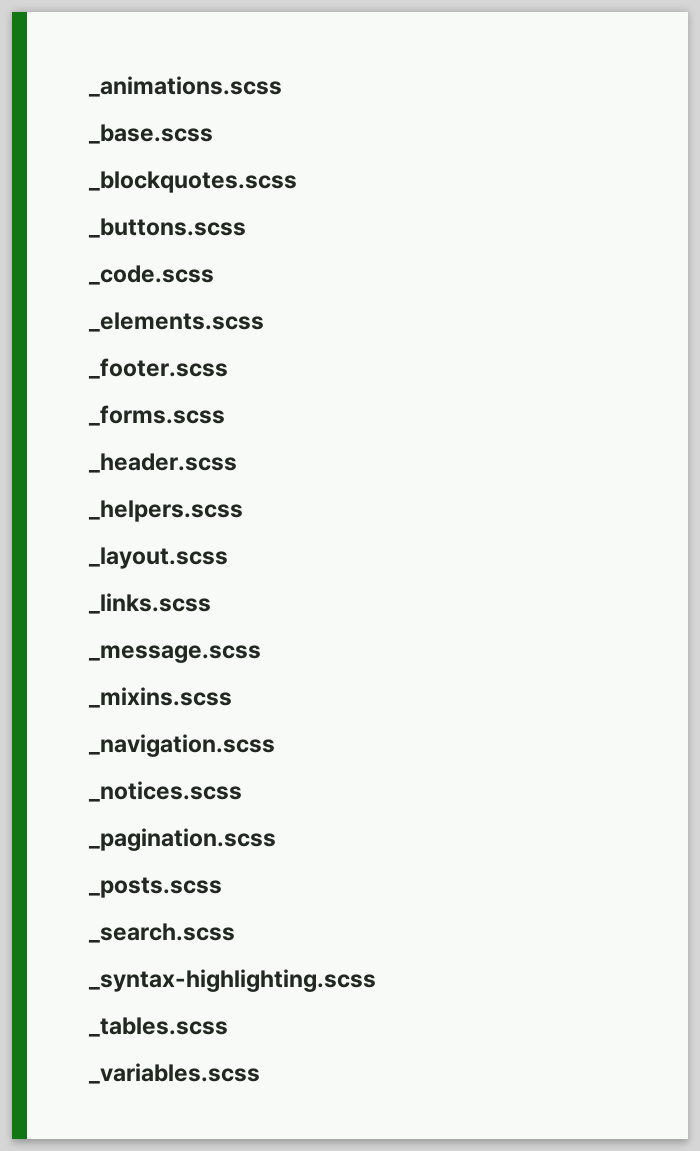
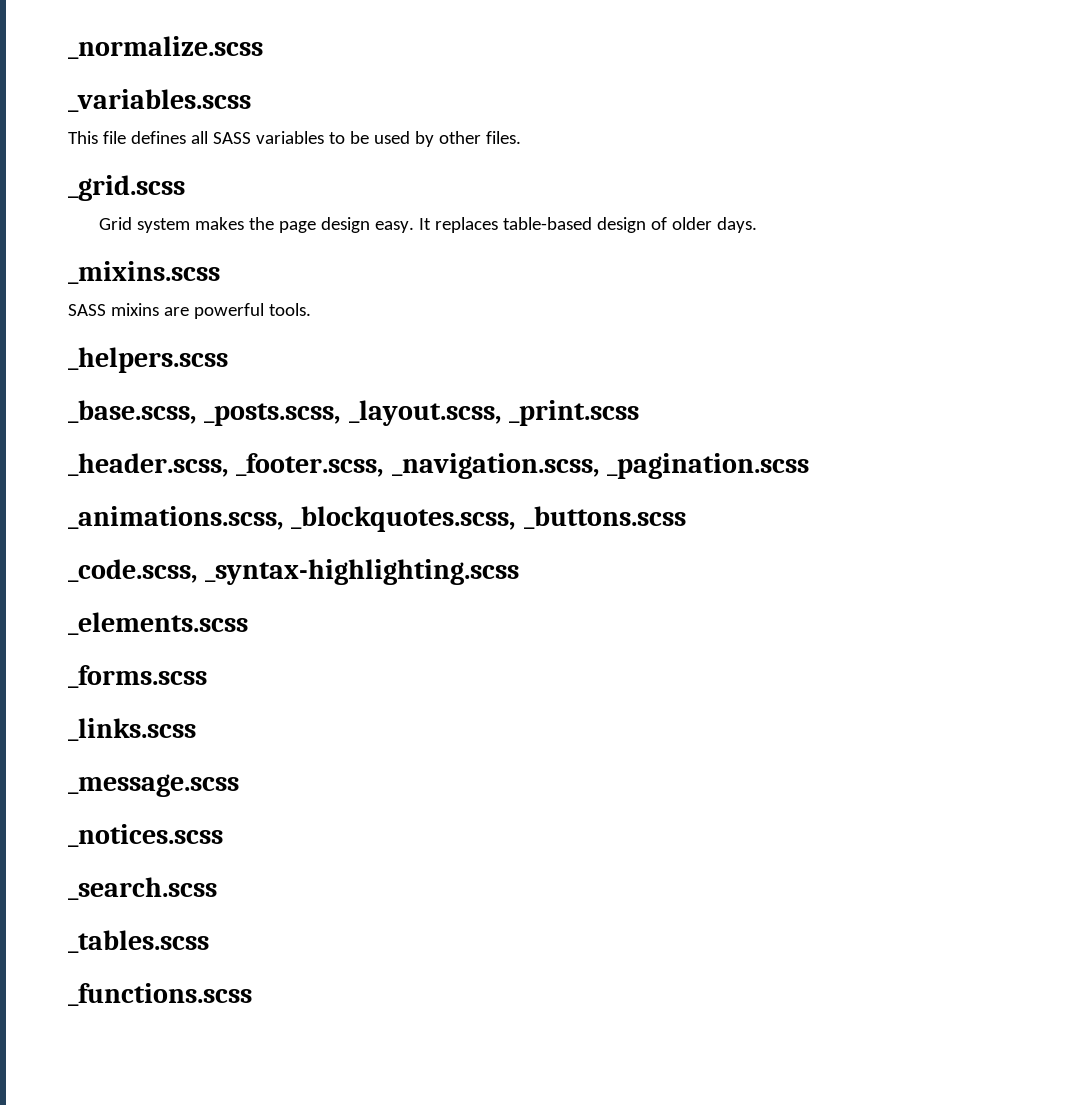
- _animations.scss
- _base.scss
- _blockquotes.scss
- _buttons.scss
+ _normalize.scss
+ _variables.scss
+ This file defines all SASS variables to be used by other files.
+ _grid.scss
+ Grid system makes the page design easy. It replaces table-based design of older days.
+ _mixins.scss
+ SASS mixins are powerful tools.
+ _helpers.scss
+ _base.scss, _posts.scss, _layout.scss, _print.scss
+ _header.scss, _footer.scss, _navigation.scss, _pagination.scss
+ _animations.scss, _blockquotes.scss, _buttons.scss
- _code.scss
+ _code.scss, _syntax-highlighting.scss
- _footer.scss
- _header.scss
- _helpers.scss
- _layout.scss
- _mixins.scss
- _navigation.scss
- _pagination.scss
- _posts.scss
- _syntax-highlighting.scss
- _variables.scss
+ _functions.scss

